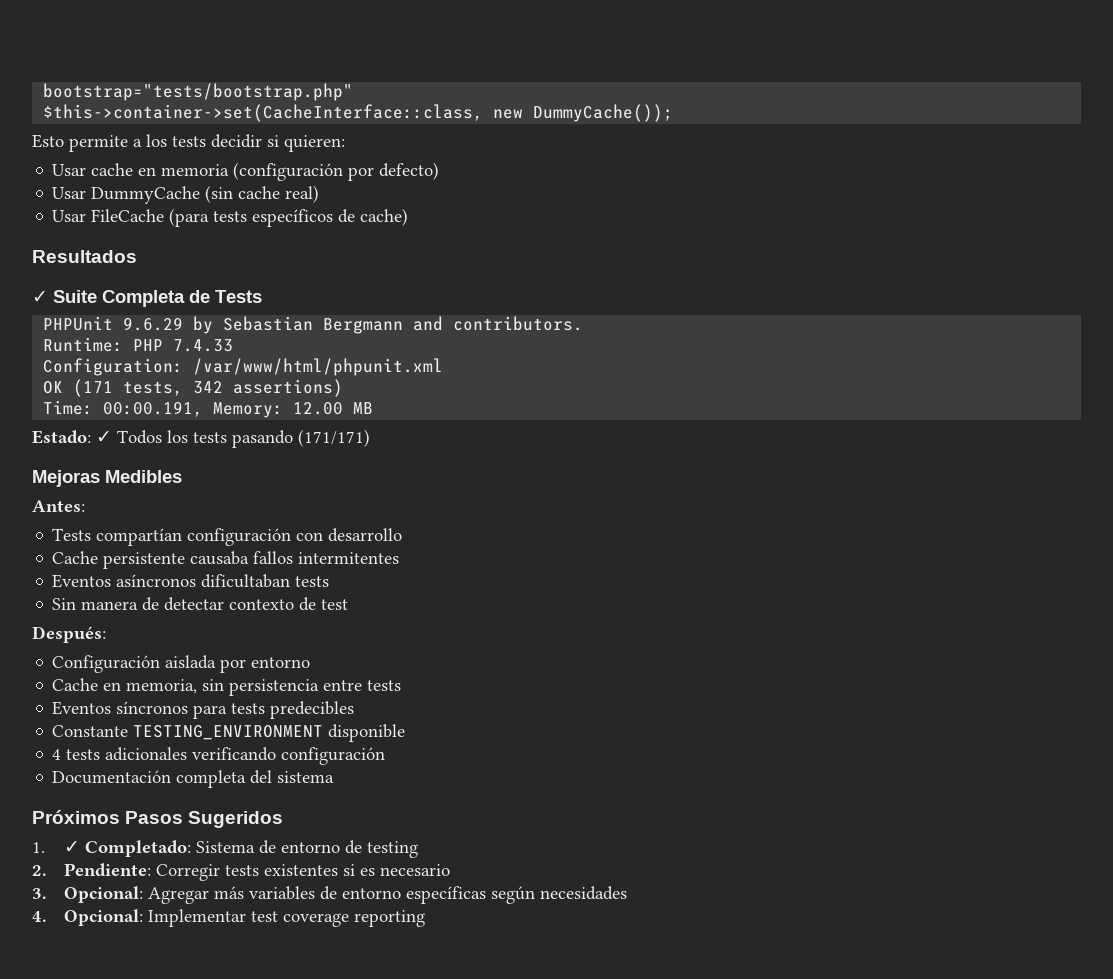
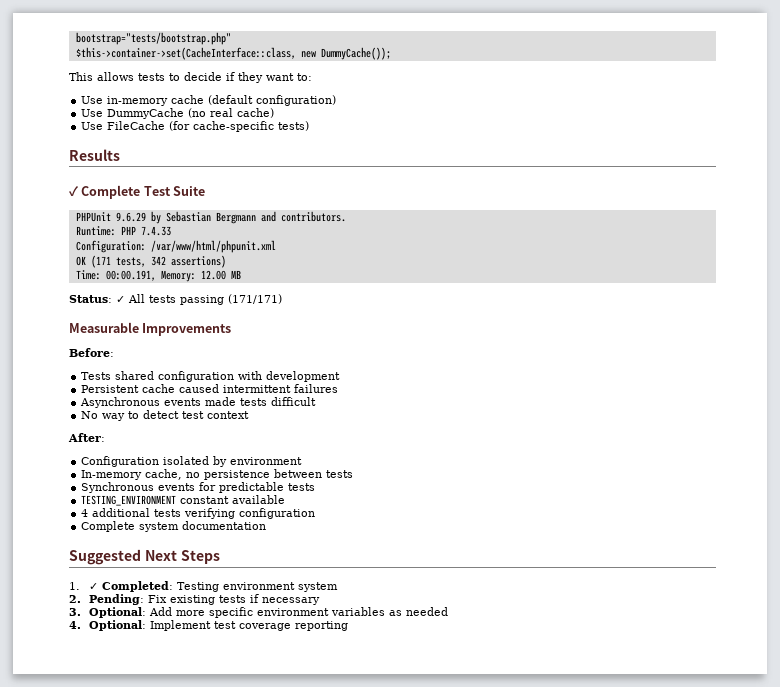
- Esto permite a los tests decidir si quieren:
- Usar cache en memoria (configuración por defecto)
- Usar DummyCache (sin cache real)
- Usar FileCache (para tests específicos de cache)
- Resultados
- ✓ Suite Completa de Tests
+ This allows tests to decide if they want to:
+ Use in-memory cache (default configuration)
+ Use DummyCache (no real cache)
+ Use FileCache (for cache-specific tests)
+ Results
+ ✓ Complete Test Suite
- Estado: ✓ Todos los tests pasando (171/171)
- Mejoras Medibles
- Antes:
- Tests compartían configuración con desarrollo
- Cache persistente causaba fallos intermitentes
- Eventos asíncronos dificultaban tests
- Sin manera de detectar contexto de test
- Después:
- Configuración aislada por entorno
- Cache en memoria, sin persistencia entre tests
- Eventos síncronos para tests predecibles
- Constante TESTING_ENVIRONMENT disponible
- 4 tests adicionales verificando configuración
- Documentación completa del sistema
- Próximos Pasos Sugeridos
- 1. ✓ Completado: Sistema de entorno de testing
- 2. Pendiente: Corregir tests existentes si es necesario
- 3. Opcional: Agregar más variables de entorno específicas según necesidades
+ Status: ✓ All tests passing (171/171)
+ Measurable Improvements
+ Before:
+ Tests shared configuration with development
+ Persistent cache caused intermittent failures
+ Asynchronous events made tests difficult
+ No way to detect test context
+ After:
+ Configuration isolated by environment
+ In-memory cache, no persistence between tests
+ Synchronous events for predictable tests
+ TESTING_ENVIRONMENT constant available
+ 4 additional tests verifying configuration
+ Complete system documentation
+ Suggested Next Steps
+ 1. ✓ Completed: Testing environment system
+ 2. Pending: Fix existing tests if necessary
+ 3. Optional: Add more specific environment variables as needed
- 4. Opcional: Implementar test coverage reporting
+ 4. Optional: Implement test coverage reporting

